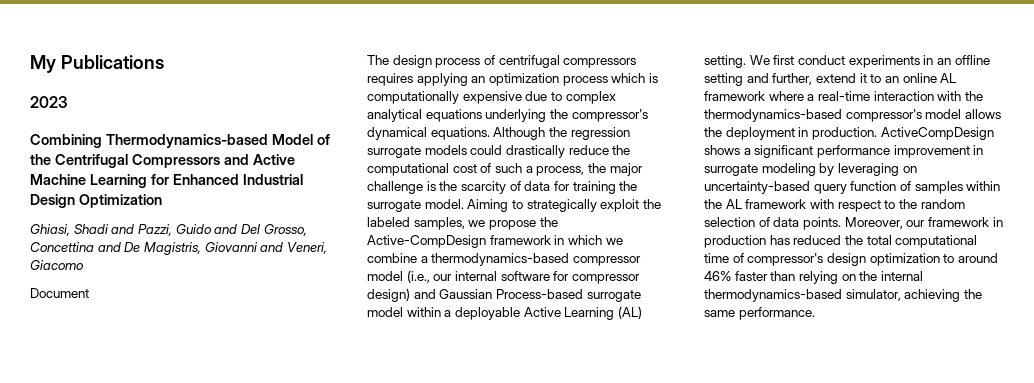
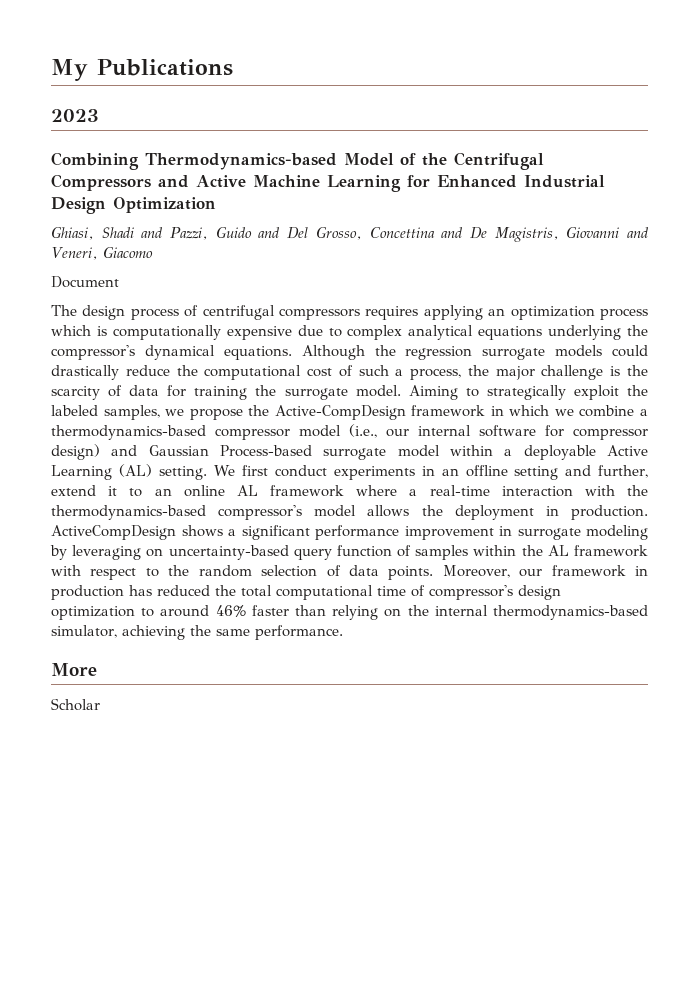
+ More
+ Scholar

